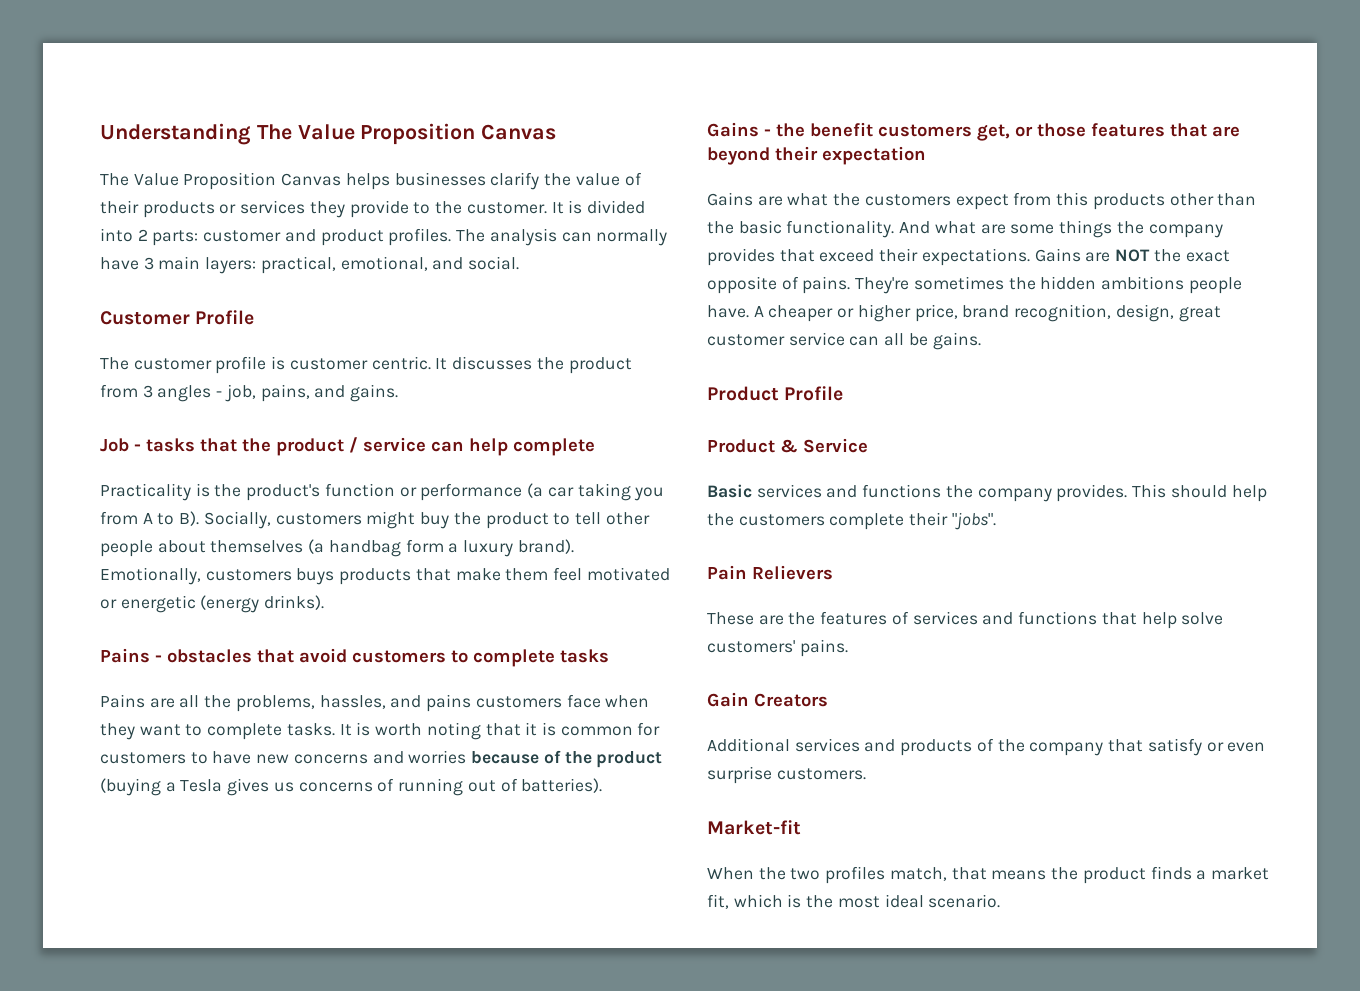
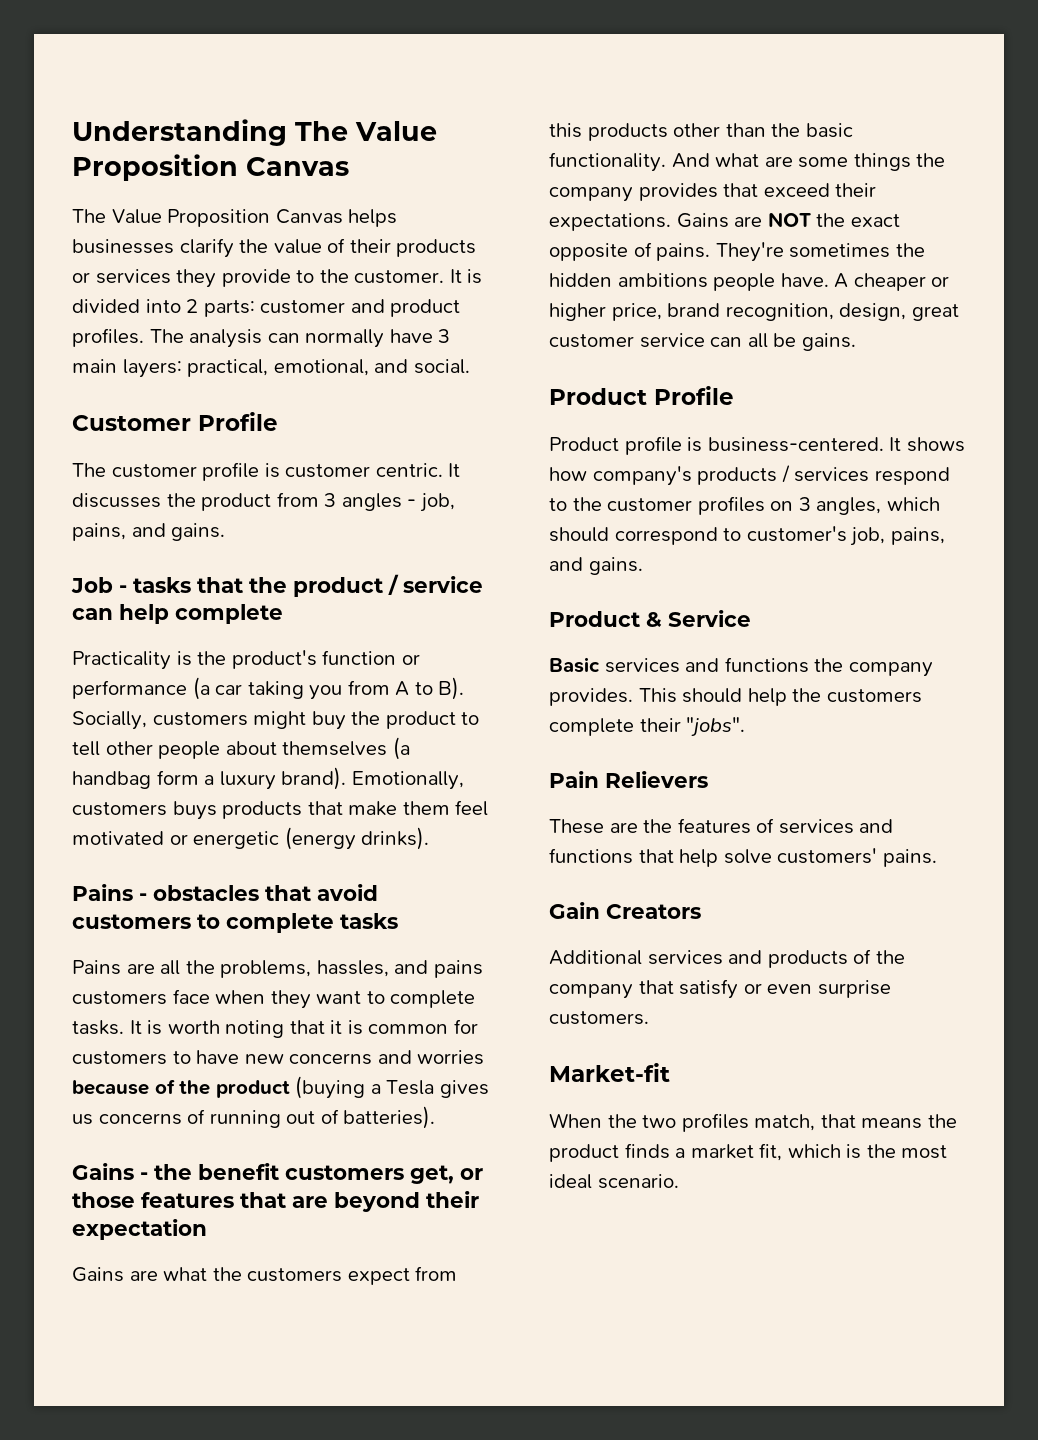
+ Product profile is business-centered. It shows how company's products / services respond to the customer profiles on 3 angles, which should correspond to customer's job, pains, and gains.

